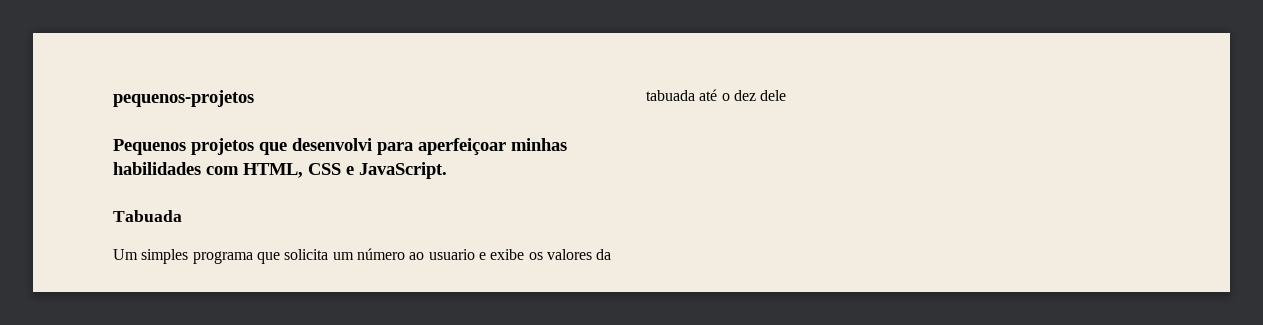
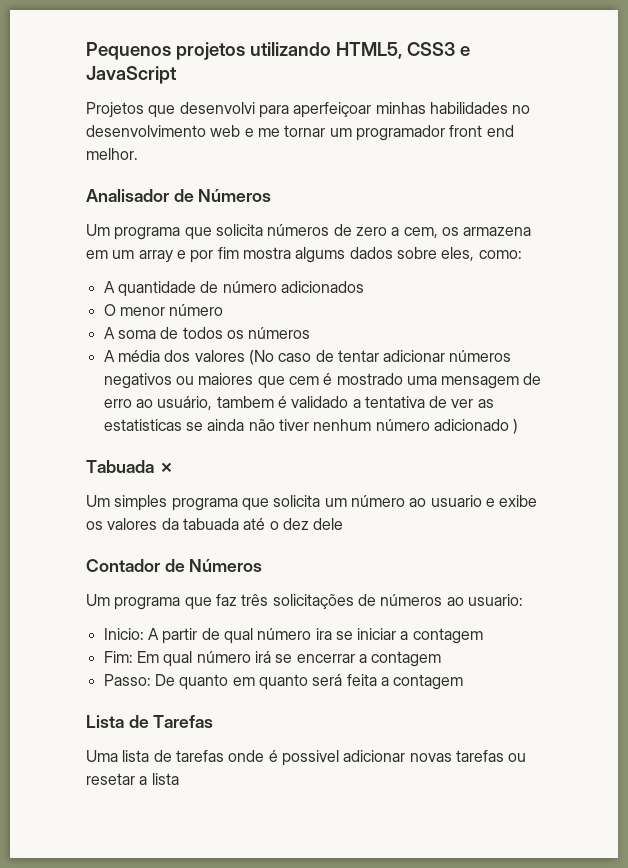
- pequenos-projetos
- Pequenos projetos que desenvolvi para aperfeiçoar minhas habilidades com HTML, CSS e JavaScript.
+ Pequenos projetos utilizando HTML5, CSS3 e JavaScript
+ Projetos que desenvolvi para aperfeiçoar minhas habilidades no desenvolvimento web e me tornar um programador front end melhor.
+ Analisador de Números
+ Um programa que solicita números de zero a cem, os armazena em um array e por fim mostra algums dados sobre eles, como:
+ A quantidade de número adicionados
+ O menor número
+ A soma de todos os números
+ A média dos valores (No caso de tentar adicionar números negativos ou maiores que cem é mostrado uma mensagem de erro ao usuário, tambem é validado a tentativa de ver as estatisticas se ainda não tiver nenhum número adicionado )
- Tabuada
+ Tabuada ✗
+ Contador de Números
+ Um programa que faz três solicitações de números ao usuario:
+ Inicio: A partir de qual número ira se iniciar a contagem
+ Fim: Em qual número irá se encerrar a contagem
+ Passo: De quanto em quanto será feita a contagem
+ Lista de Tarefas
+ Uma lista de tarefas onde é possivel adicionar novas tarefas ou resetar a lista

